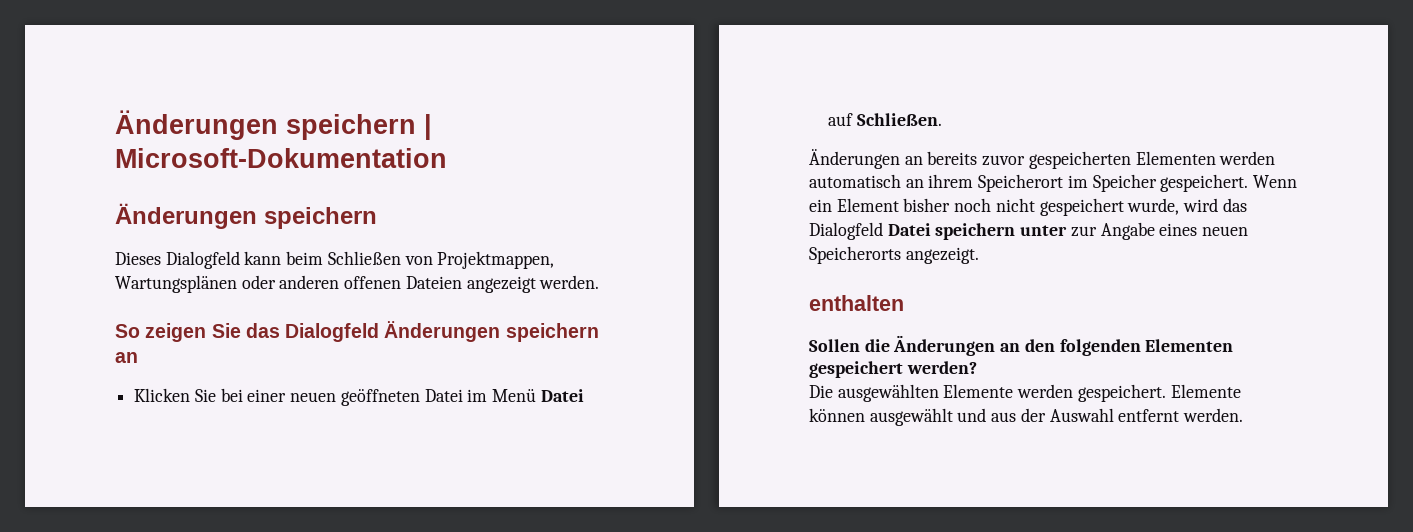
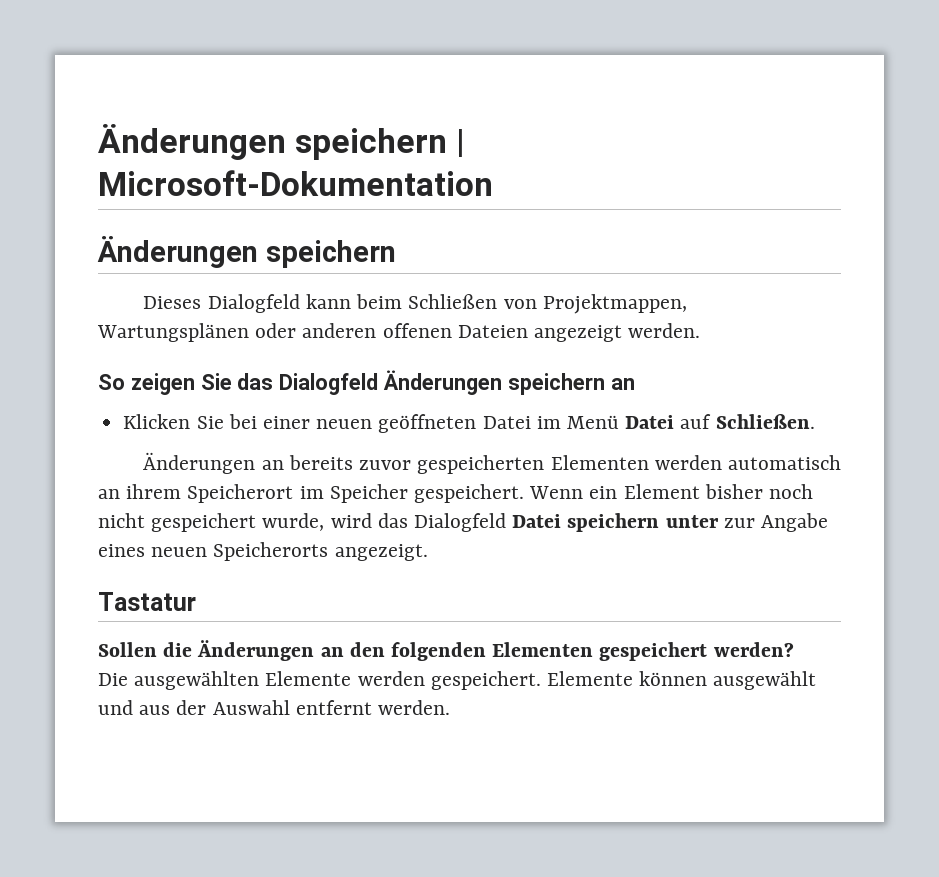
- enthalten
+ Tastatur

